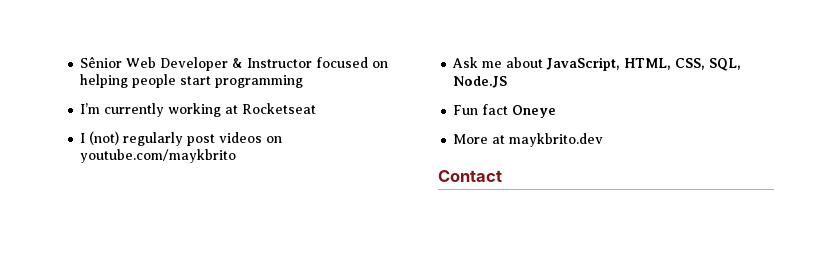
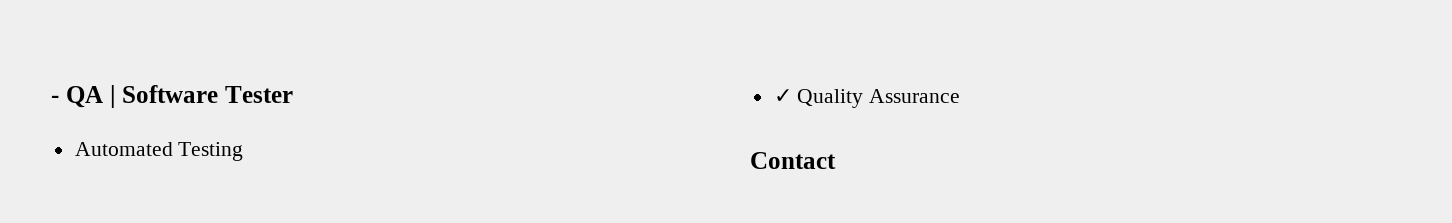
- Sênior Web Developer & Instructor focused on helping people start programming
- I’m currently working at Rocketseat
- I (not) regularly post videos on youtube.com/maykbrito
- Ask me about JavaScript, HTML, CSS, SQL, Node.JS
- Fun fact Oneye
- More at maykbrito.dev
+ - QA | Software Tester
+ Automated Testing
+ ✓ Quality Assurance

